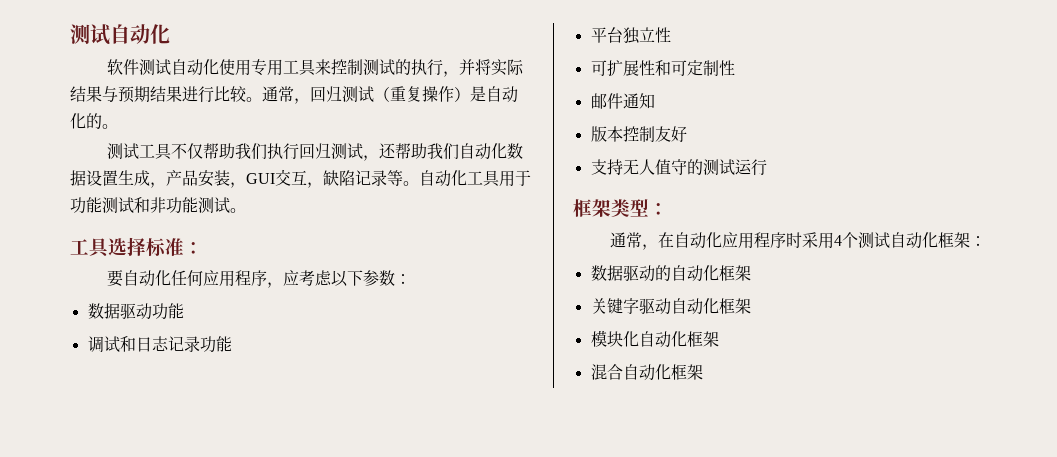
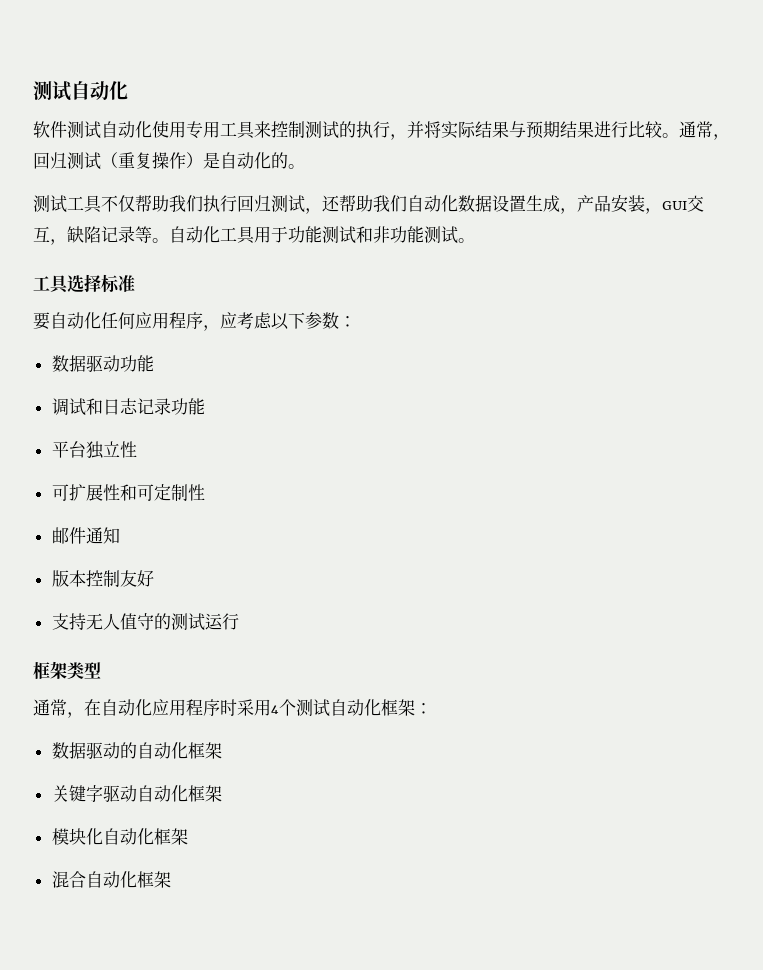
- 工具选择标准：
+ 工具选择标准
- 框架类型：
+ 框架类型

